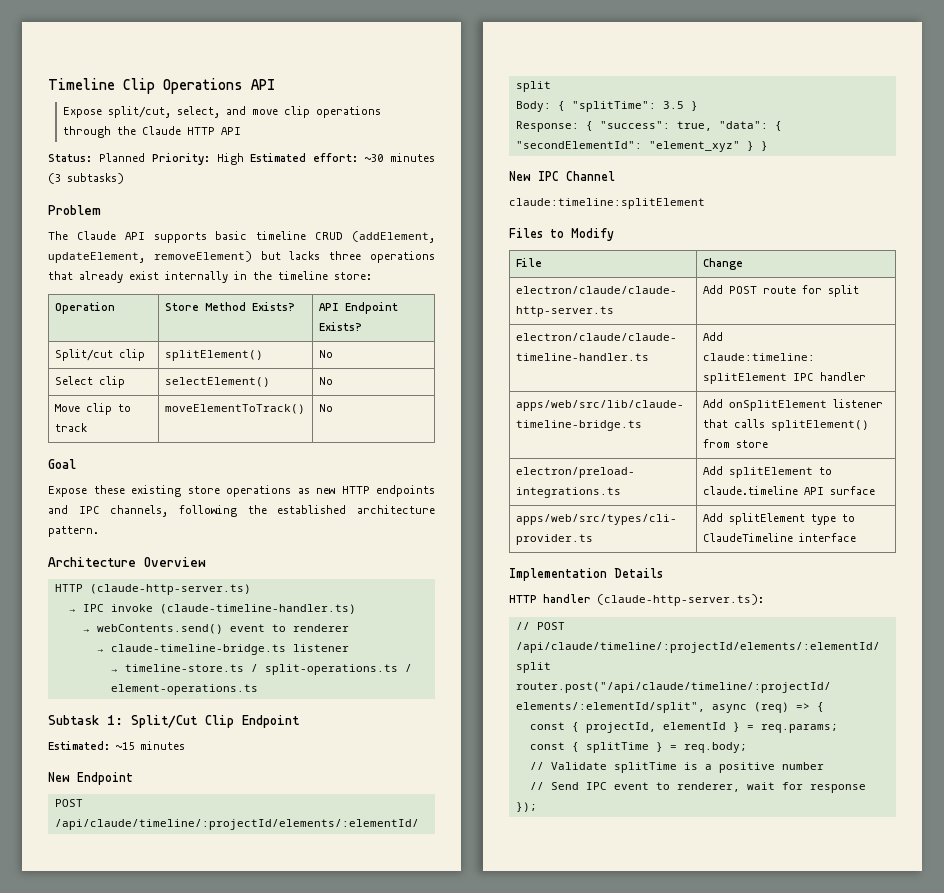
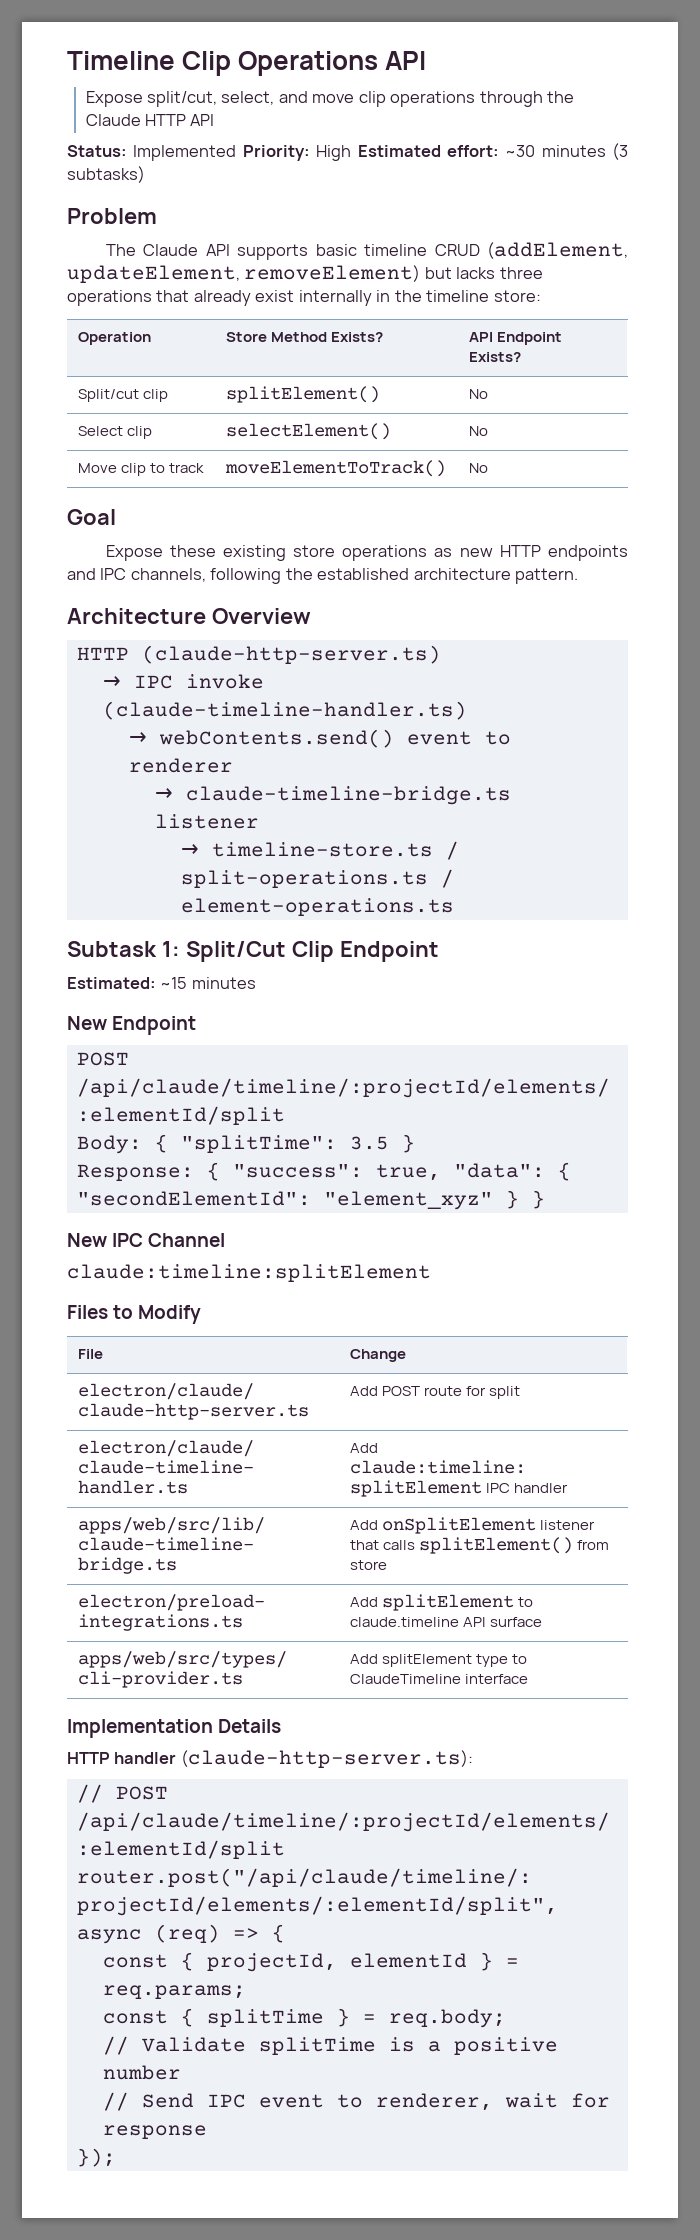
- Status: Planned Priority: High Estimated effort: ~30 minutes (3 subtasks)
+ Status: Implemented Priority: High Estimated effort: ~30 minutes (3 subtasks)

